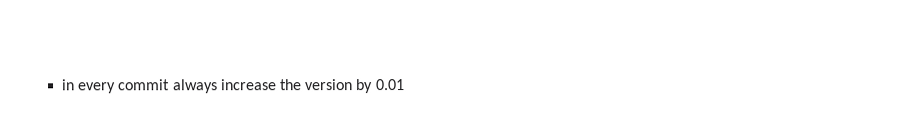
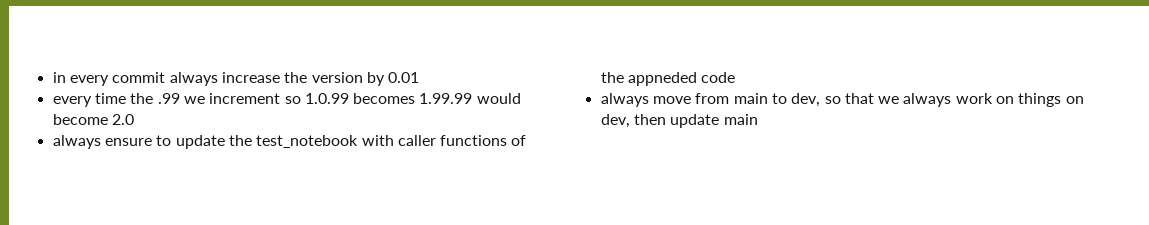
+ every time the .99 we increment so 1.0.99 becomes 1.99.99 would become 2.0
+ always ensure to update the test_notebook with caller functions of the appneded code
+ always move from main to dev, so that we always work on things on dev, then update main

